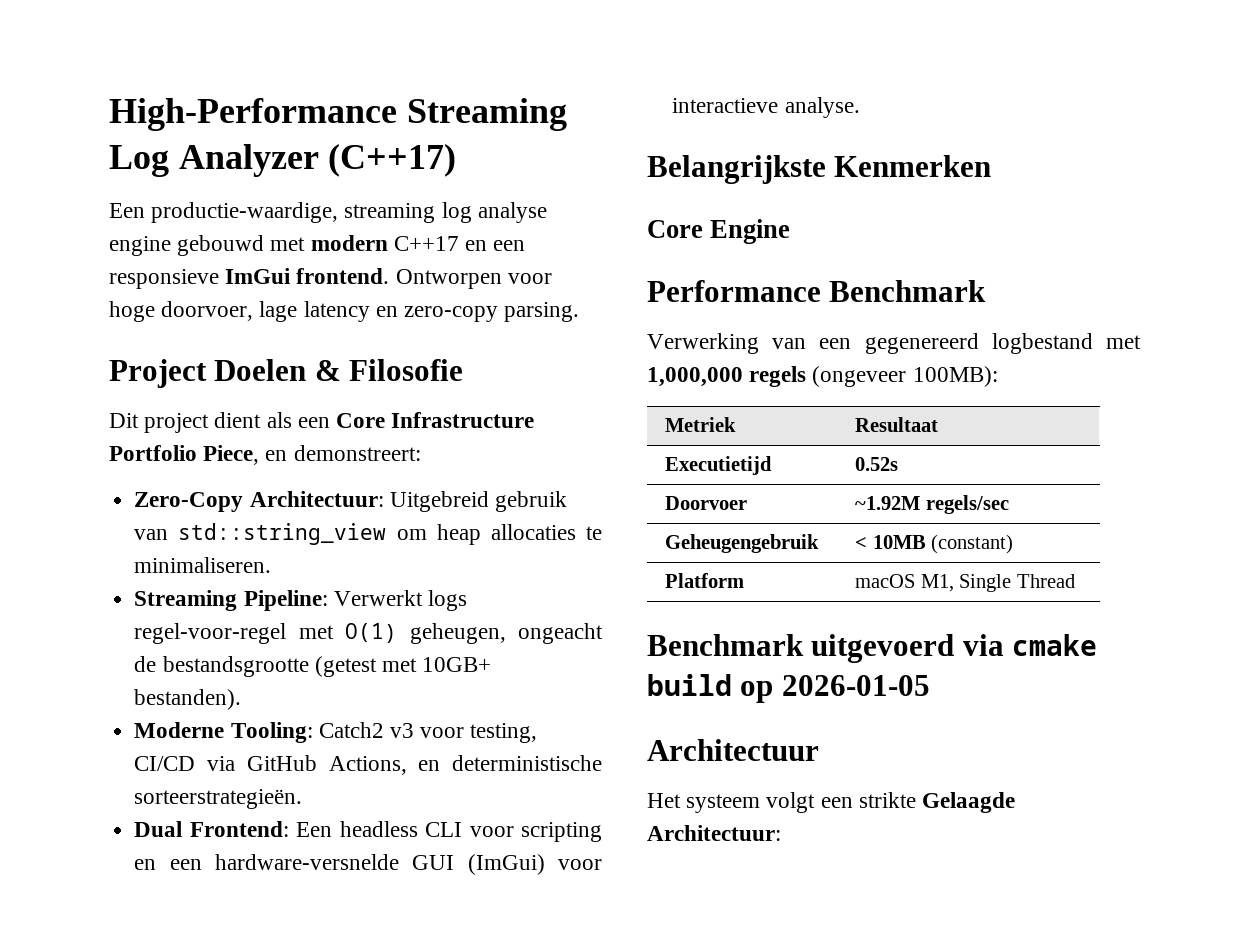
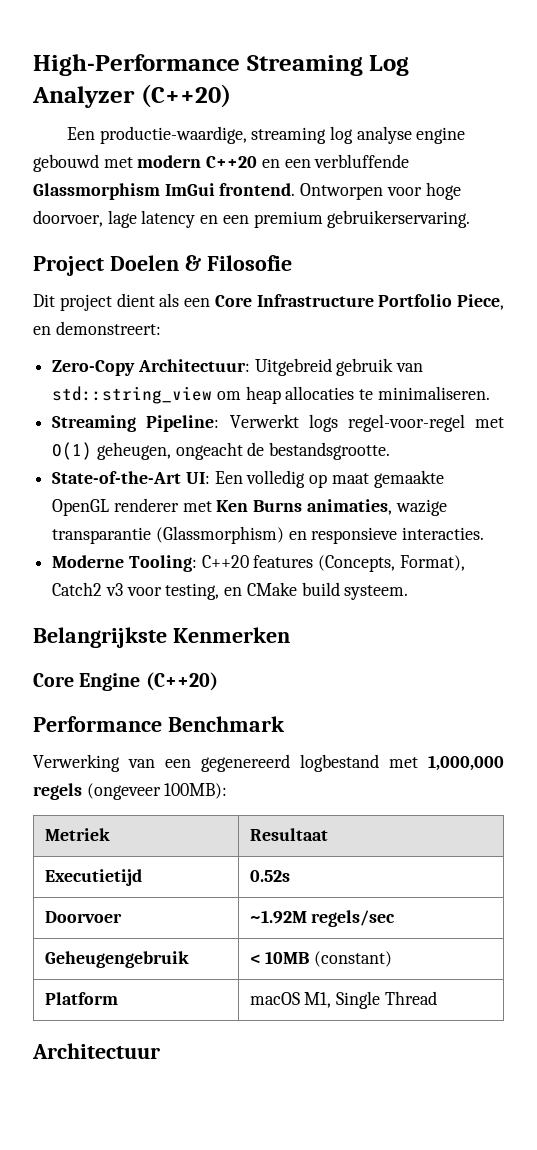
- High-Performance Streaming Log Analyzer (C++17)
+ High-Performance Streaming Log Analyzer (C++20)
- Een productie-waardige, streaming log analyse engine gebouwd met modern C++17 en een responsieve ImGui frontend.
+ Een productie-waardige, streaming log analyse engine gebouwd met modern C++20 en een verbluffende Glassmorphism ImGui frontend.
- Ontworpen voor hoge doorvoer, lage latency en zero-copy parsing.
+ Ontworpen voor hoge doorvoer, lage latency en een premium gebruikerservaring.
- Streaming Pipeline: Verwerkt logs regel-voor-regel met O(1) geheugen, ongeacht de bestandsgrootte (getest met 10GB+ bestanden).
- Moderne Tooling: Catch2 v3 voor testing, CI/CD via GitHub Actions, en deterministische sorteerstrategieën.
- Dual Frontend: Een headless CLI voor scripting en een hardware-versnelde GUI (ImGui) voor interactieve analyse.
+ Streaming Pipeline: Verwerkt logs regel-voor-regel met O(1) geheugen, ongeacht de bestandsgrootte.
+ State-of-the-Art UI: Een volledig op maat gemaakte OpenGL renderer met Ken Burns animaties, wazige transparantie (Glassmorphism) en responsieve interacties.
+ Moderne Tooling: C++20 features (Concepts, Format), Catch2 v3 voor testing, en CMake build systeem.
- Core Engine
+ Core Engine (C++20)
- Benchmark uitgevoerd via cmake build op 2026-01-05
  Architectuur
- Het systeem volgt een strikte Gelaagde Architectuur:

